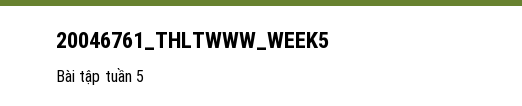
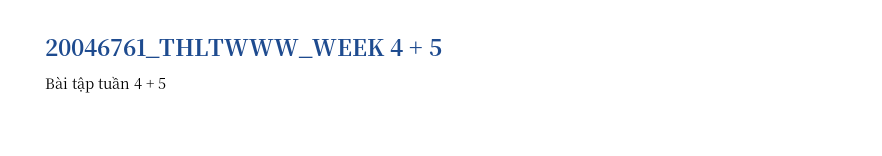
- 20046761_THLTWWW_WEEK5
+ 20046761_THLTWWW_WEEK 4 + 5
- Bài tập tuần 5
+ Bài tập tuần 4 + 5

